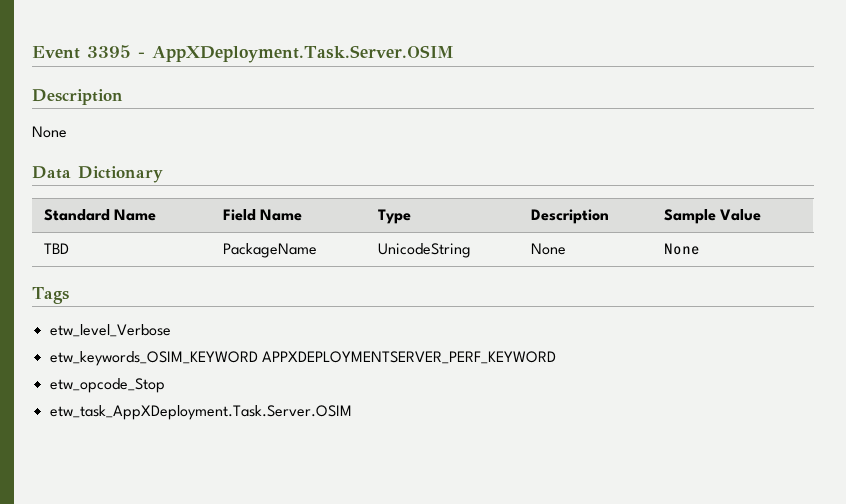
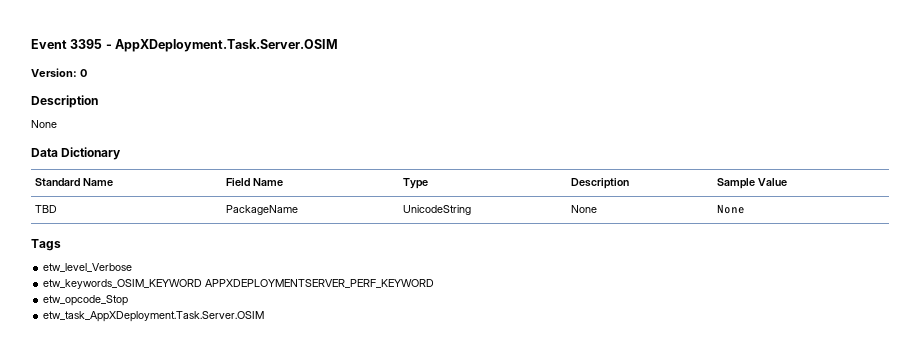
+ Version: 0

